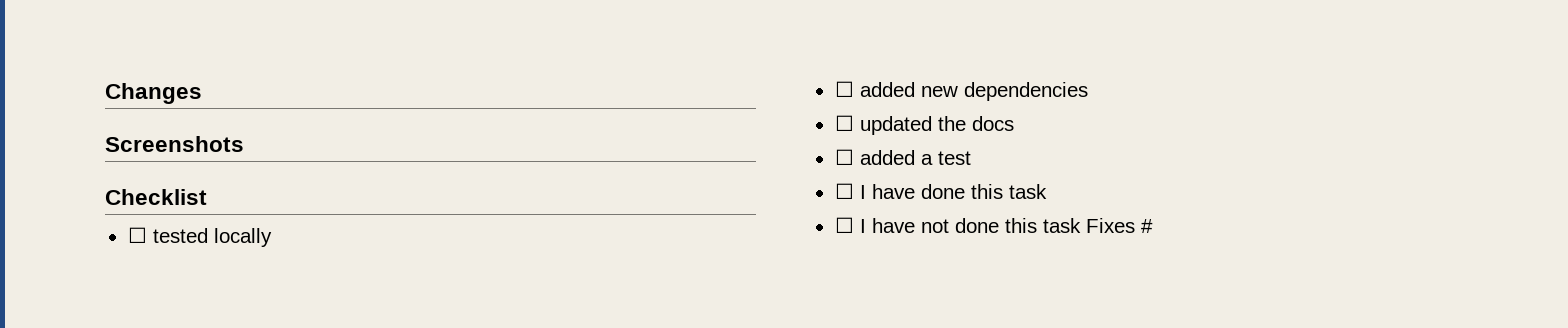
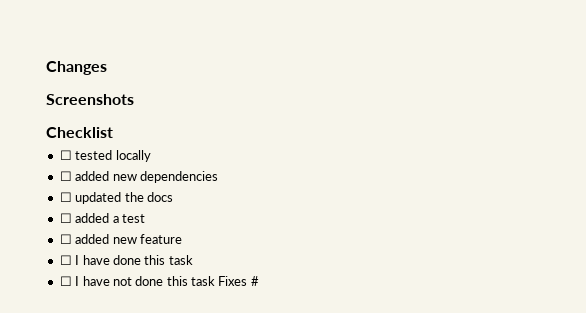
+ ☐ added new feature

